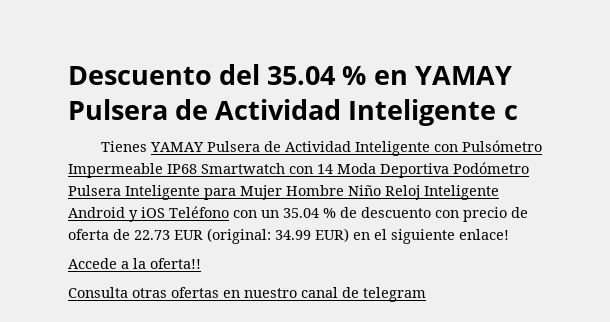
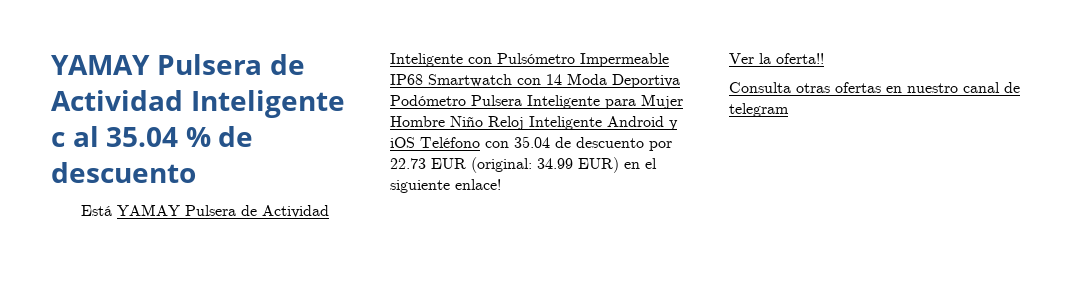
- Descuento del 35.04 % en YAMAY Pulsera de Actividad Inteligente c
- Tienes YAMAY Pulsera de Actividad Inteligente con Pulsómetro Impermeable IP68 Smartwatch con 14 Moda Deportiva Podómetro Pulsera Inteligente para Mujer Hombre Niño Reloj Inteligente Android y iOS Teléfono con un 35.04 % de descuento con precio de oferta de 22.73 EUR (original: 34.99 EUR) en el siguiente enlace!
+ YAMAY Pulsera de Actividad Inteligente c al 35.04 % de descuento
+ Está YAMAY Pulsera de Actividad Inteligente con Pulsómetro Impermeable IP68 Smartwatch con 14 Moda Deportiva Podómetro Pulsera Inteligente para Mujer Hombre Niño Reloj Inteligente Android y iOS Teléfono con 35.04 de descuento por 22.73 EUR (original: 34.99 EUR) en el siguiente enlace!
- Accede a la oferta!!
+ Ver la oferta!!

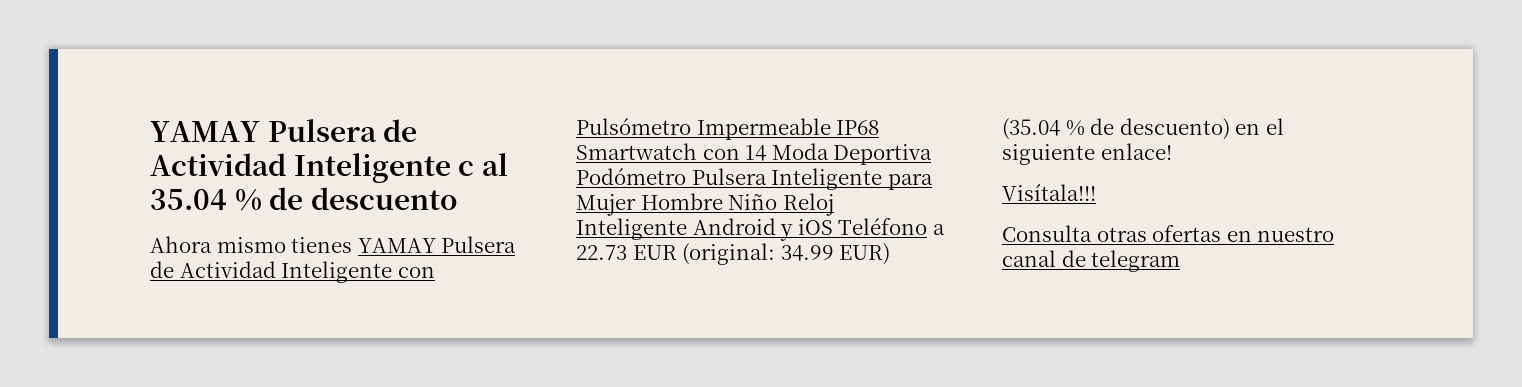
- Está YAMAY Pulsera de Actividad Inteligente con Pulsómetro Impermeable IP68 Smartwatch con 14 Moda Deportiva Podómetro Pulsera Inteligente para Mujer Hombre Niño Reloj Inteligente Android y iOS Teléfono con 35.04 de descuento por 22.73 EUR (original: 34.99 EUR) en el siguiente enlace!
+ Ahora mismo tienes YAMAY Pulsera de Actividad Inteligente con Pulsómetro Impermeable IP68 Smartwatch con 14 Moda Deportiva Podómetro Pulsera Inteligente para Mujer Hombre Niño Reloj Inteligente Android y iOS Teléfono a 22.73 EUR (original: 34.99 EUR) (35.04 % de descuento) en el siguiente enlace!
- Ver la oferta!!
+ Visítala!!!

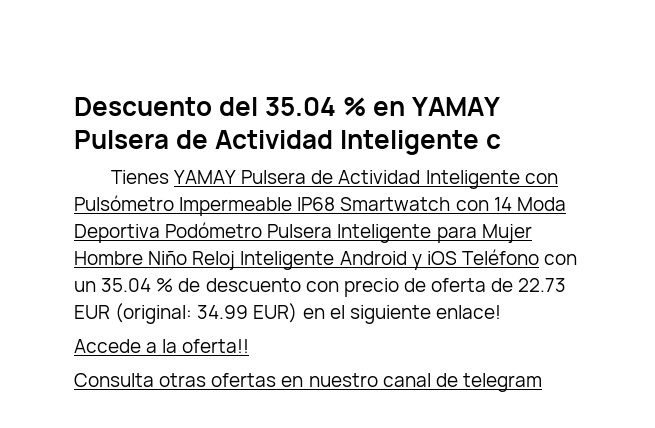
- YAMAY Pulsera de Actividad Inteligente c al 35.04 % de descuento
- Ahora mismo tienes YAMAY Pulsera de Actividad Inteligente con Pulsómetro Impermeable IP68 Smartwatch con 14 Moda Deportiva Podómetro Pulsera Inteligente para Mujer Hombre Niño Reloj Inteligente Android y iOS Teléfono a 22.73 EUR (original: 34.99 EUR) (35.04 % de descuento) en el siguiente enlace!
+ Descuento del 35.04 % en YAMAY Pulsera de Actividad Inteligente c
+ Tienes YAMAY Pulsera de Actividad Inteligente con Pulsómetro Impermeable IP68 Smartwatch con 14 Moda Deportiva Podómetro Pulsera Inteligente para Mujer Hombre Niño Reloj Inteligente Android y iOS Teléfono con un 35.04 % de descuento con precio de oferta de 22.73 EUR (original: 34.99 EUR) en el siguiente enlace!
- Visítala!!!
+ Accede a la oferta!!

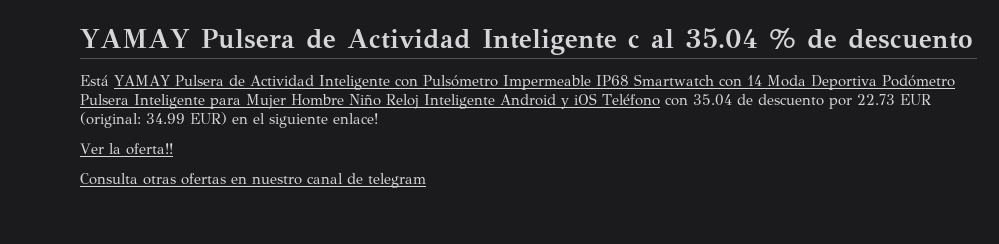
- Descuento del 35.04 % en YAMAY Pulsera de Actividad Inteligente c
- Tienes YAMAY Pulsera de Actividad Inteligente con Pulsómetro Impermeable IP68 Smartwatch con 14 Moda Deportiva Podómetro Pulsera Inteligente para Mujer Hombre Niño Reloj Inteligente Android y iOS Teléfono con un 35.04 % de descuento con precio de oferta de 22.73 EUR (original: 34.99 EUR) en el siguiente enlace!
+ YAMAY Pulsera de Actividad Inteligente c al 35.04 % de descuento
+ Está YAMAY Pulsera de Actividad Inteligente con Pulsómetro Impermeable IP68 Smartwatch con 14 Moda Deportiva Podómetro Pulsera Inteligente para Mujer Hombre Niño Reloj Inteligente Android y iOS Teléfono con 35.04 de descuento por 22.73 EUR (original: 34.99 EUR) en el siguiente enlace!
- Accede a la oferta!!
+ Ver la oferta!!

